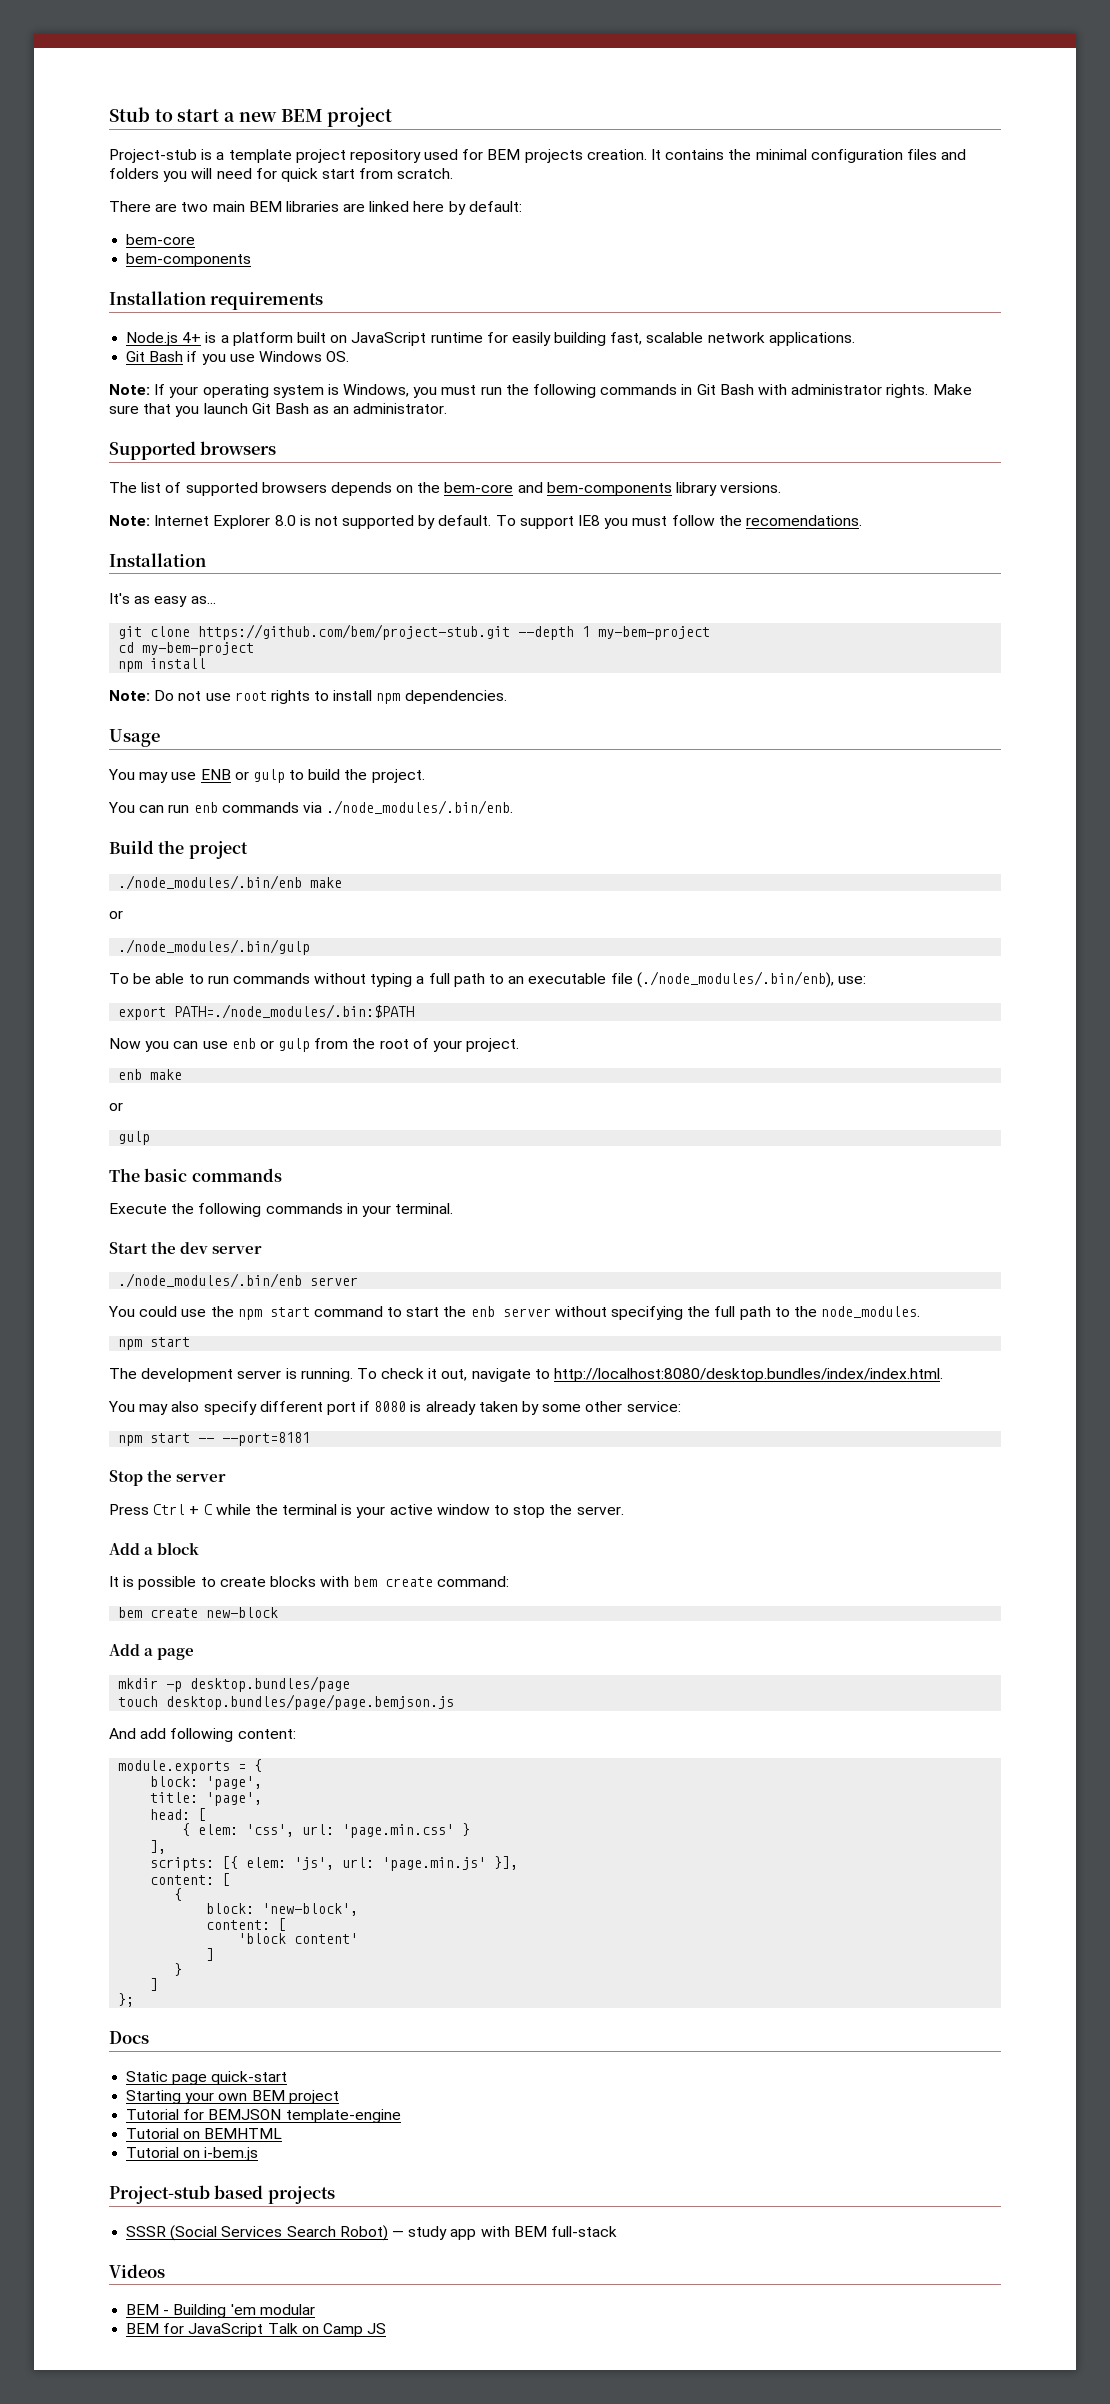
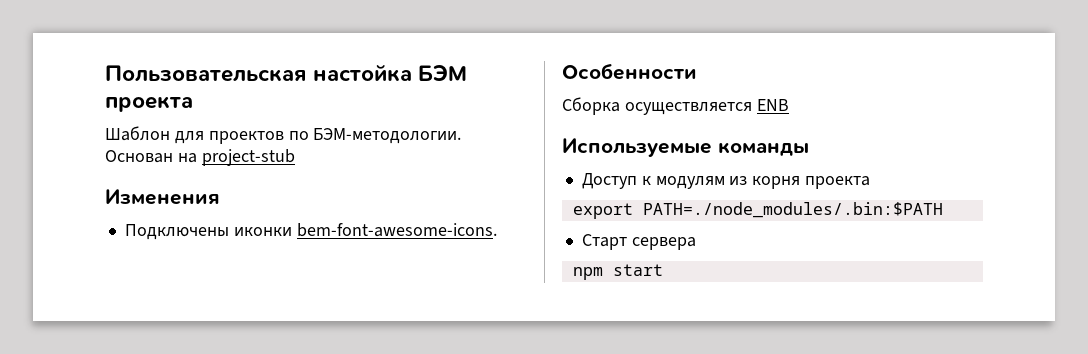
- Stub to start a new BEM project
- Project-stub is a template project repository used for BEM projects creation. It contains the minimal configuration files and folders you will need for quick start from scratch.
- There are two main BEM libraries are linked here by default:
- bem-core
- bem-components
- Installation requirements
- Node.js 4+ is a platform built on JavaScript runtime for easily building fast, scalable network applications.
- Git Bash if you use Windows OS.
- Note: If your operating system is Windows, you must run the following commands in Git Bash with administrator rights. Make sure that you launch Git Bash as an administrator.
- Supported browsers
- The list of supported browsers depends on the bem-core and bem-components library versions.
- Note: Internet Explorer 8.0 is not supported by default. To support IE8 you must follow the recomendations.
- Installation
- It's as easy as...
- git clone https://github.com/bem/project-stub.git --depth 1 my-bem-project
- cd my-bem-project
- npm install
- Note: Do not use root rights to install npm dependencies.
- Usage
- You may use ENB or gulp to build the project.
- You can run enb commands via ./node_modules/.bin/enb.
- Build the project
- ./node_modules/.bin/enb make
- or
- ./node_modules/.bin/gulp
- To be able to run commands without typing a full path to an executable file (./node_modules/.bin/enb), use:
+ Пользовательская настойка БЭМ проекта
+ Шаблон для проектов по БЭМ-методологии. Основан на project-stub
+ Изменения
+ Подключены иконки bem-font-awesome-icons.
+ Особенности
+ Сборка осуществляется ENB
+ Используемые команды
+ Доступ к модулям из корня проекта
  export PATH=./node_modules/.bin:$PATH
- Now you can use enb or gulp from the root of your project.
- enb make
- or
- gulp
- The basic commands
- Execute the following commands in your terminal.
- Start the dev server
- ./node_modules/.bin/enb server
- You could use the npm start command to start the enb server without specifying the full path to the node_modules.
+ Старт сервера
  npm start
- The development server is running. To check it out, navigate to http://localhost:8080/desktop.bundles/index/index.html.
- You may also specify different port if 8080 is already taken by some other service:
- npm start -- --port=8181
- Stop the server
- Press Ctrl + C while the terminal is your active window to stop the server.
- Add a block
- It is possible to create blocks with bem create command:
- bem create new-block
- Add a page
- mkdir -p desktop.bundles/page
- touch desktop.bundles/page/page.bemjson.js
- And add following content:
- module.exports = {
- block: 'page',
- title: 'page',
- head: [
- { elem: 'css', url: 'page.min.css' }
- ],
- scripts: [{ elem: 'js', url: 'page.min.js' }],
- content: [
- {
- block: 'new-block',
- content: [
- 'block content'
- ]
- }
- ]
- };
- Docs
- Static page quick-start
- Starting your own BEM project
- Tutorial for BEMJSON template-engine
- Tutorial on BEMHTML
- Tutorial on i-bem.js
- Project-stub based projects
- SSSR (Social Services Search Robot) — study app with BEM full-stack
- Videos
- BEM - Building 'em modular
- BEM for JavaScript Talk on Camp JS

